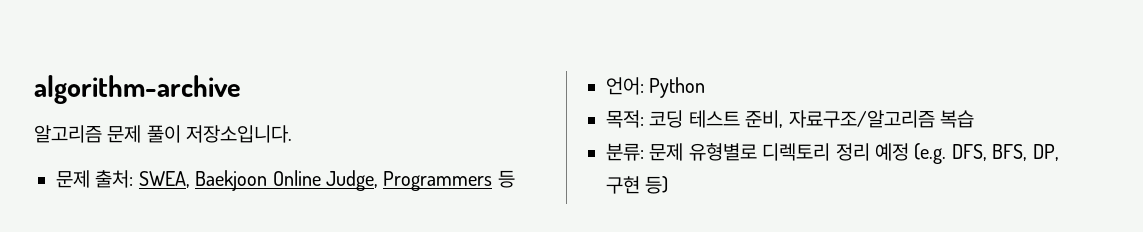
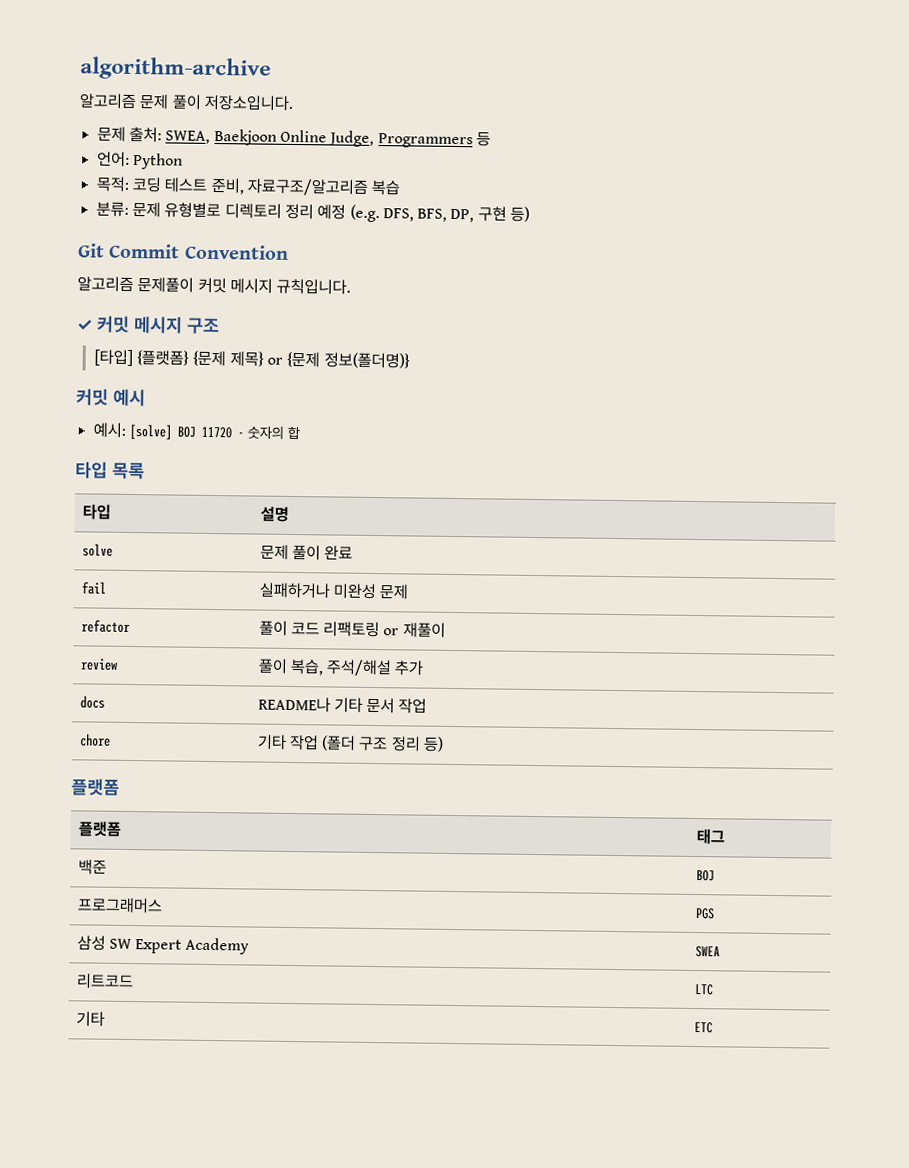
+ Git Commit Convention
+ 알고리즘 문제풀이 커밋 메시지 규칙입니다.
+ ✓ 커밋 메시지 구조
+ [타입] {플랫폼} {문제 제목} or {문제 정보(폴더명)}
+ 커밋 예시
+ 예시: [solve] BOJ 11720 - 숫자의 합
+ 타입 목록
+ 타입 | 설명
+ solve | 문제 풀이 완료
+ fail | 실패하거나 미완성 문제
+ refactor | 풀이 코드 리팩토링 or 재풀이
+ review | 풀이 복습, 주석/해설 추가
+ docs | README나 기타 문서 작업
+ chore | 기타 작업 (폴더 구조 정리 등)
+ 플랫폼
+ 플랫폼 | 태그
+ 백준 | BOJ
+ 프로그래머스 | PGS
+ 삼성 SW Expert Academy | SWEA
+ 리트코드 | LTC
+ 기타 | ETC

